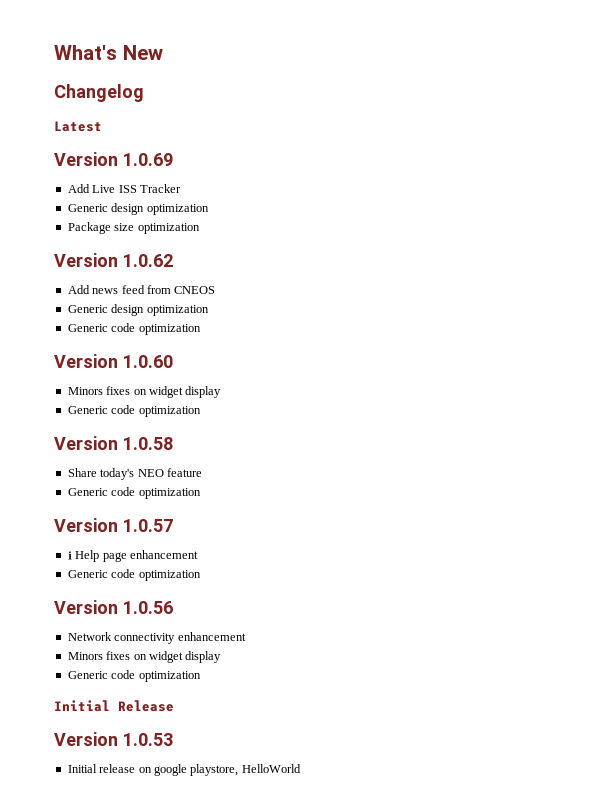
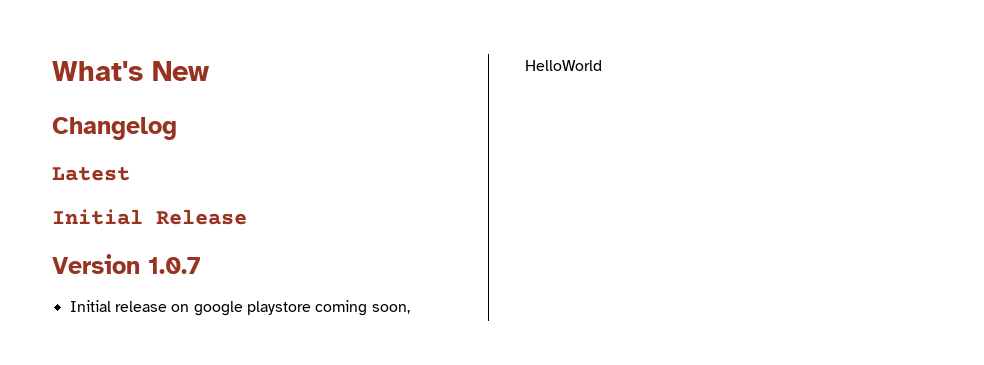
- Version 1.0.69
- Add Live ISS Tracker
- Generic design optimization
- Package size optimization
- Version 1.0.62
- Add news feed from CNEOS
- Generic design optimization
- Generic code optimization
- Version 1.0.60
- Minors fixes on widget display
- Generic code optimization
- Version 1.0.58
- Share today's NEO feature
- Generic code optimization
- Version 1.0.57
- ℹ Help page enhancement
- Generic code optimization
- Version 1.0.56
- Network connectivity enhancement
- Minors fixes on widget display
- Generic code optimization
- Version 1.0.53
+ Version 1.0.7
- Initial release on google playstore, HelloWorld
+ Initial release on google playstore coming soon, HelloWorld

